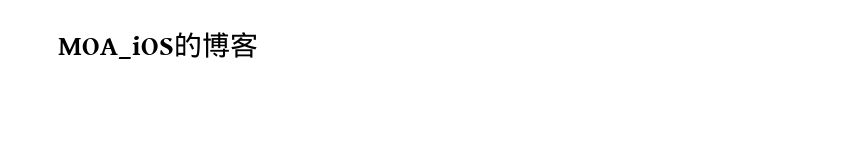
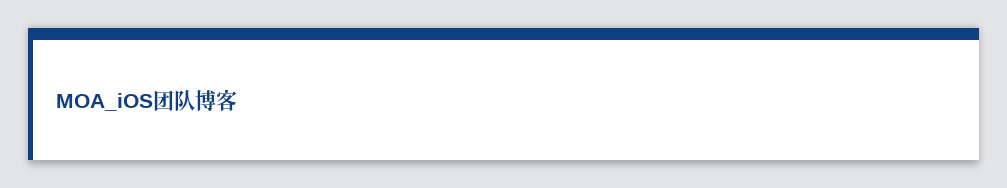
- MOA_iOS的博客
+ MOA_iOS团队博客

